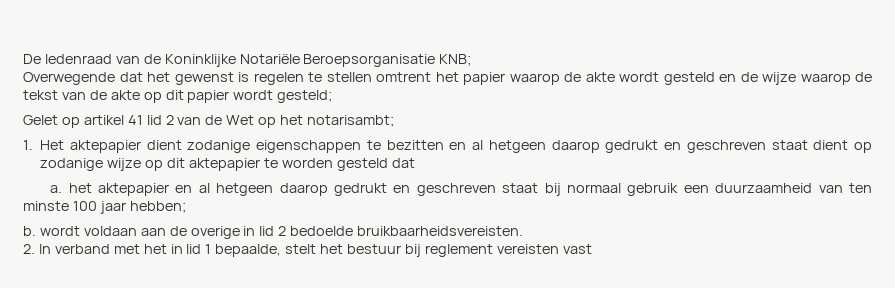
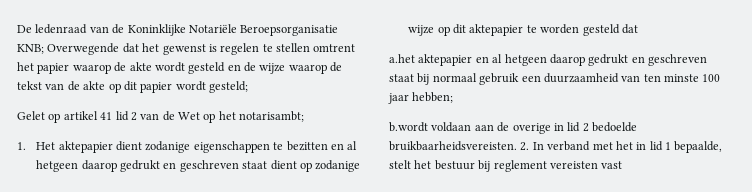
- De ledenraad van de Koninklijke Notariële Beroepsorganisatie KNB;
- Overwegende dat het gewenst is regelen te stellen omtrent het papier waarop de akte wordt gesteld en de wijze waarop de tekst van de akte op dit papier wordt gesteld;
+ De ledenraad van de Koninklijke Notariële Beroepsorganisatie KNB; Overwegende dat het gewenst is regelen te stellen omtrent het papier waarop de akte wordt gesteld en de wijze waarop de tekst van de akte op dit papier wordt gesteld;
- a. het aktepapier en al hetgeen daarop gedrukt en geschreven staat bij normaal gebruik een duurzaamheid van ten minste 100 jaar hebben;
+ a.het aktepapier en al hetgeen daarop gedrukt en geschreven staat bij normaal gebruik een duurzaamheid van ten minste 100 jaar hebben;
- b. wordt voldaan aan de overige in lid 2 bedoelde bruikbaarheidsvereisten.
- 2. In verband met het in lid 1 bepaalde, stelt het bestuur bij reglement vereisten vast
+ b.wordt voldaan aan de overige in lid 2 bedoelde bruikbaarheidsvereisten. 2. In verband met het in lid 1 bepaalde, stelt het bestuur bij reglement vereisten vast

